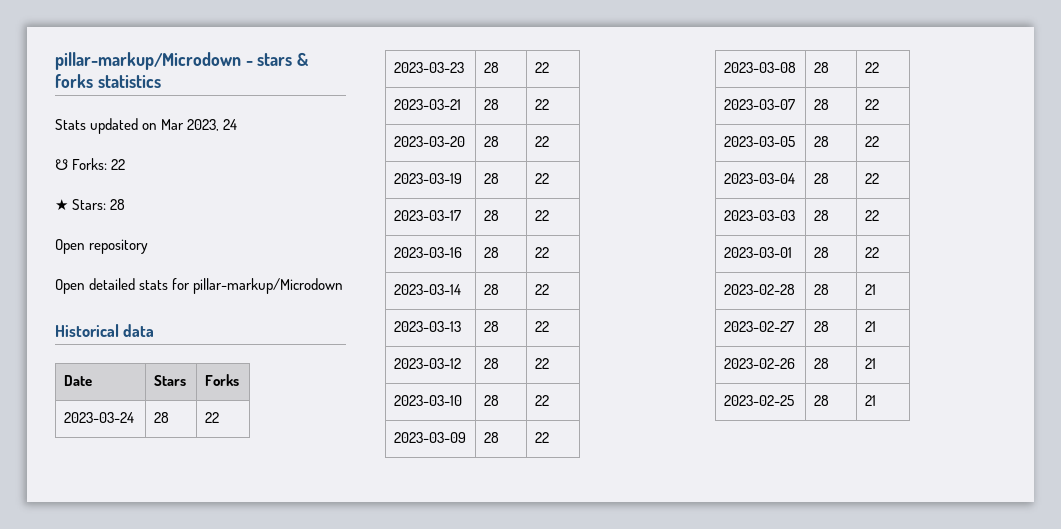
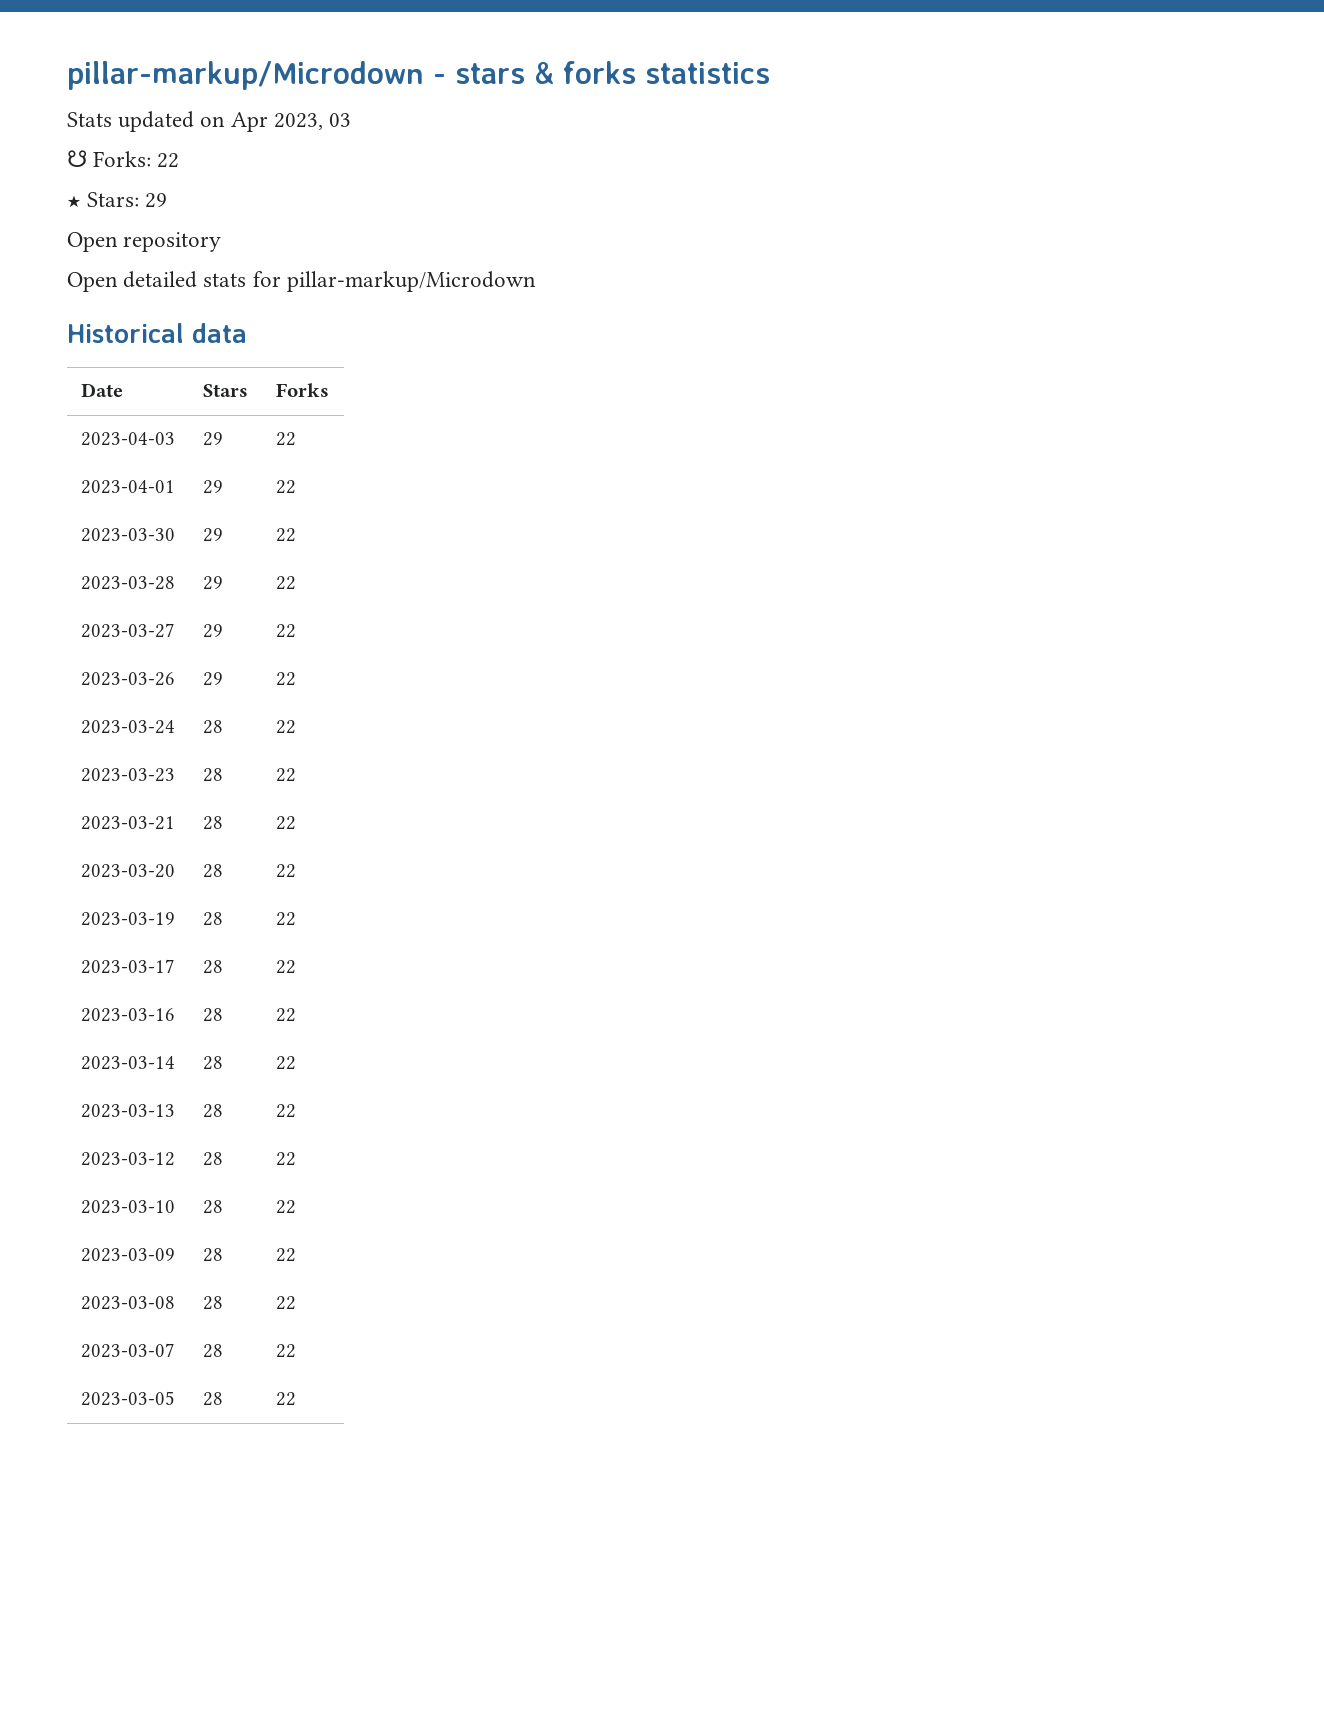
- Stats updated on Mar 2023, 24
+ Stats updated on Apr 2023, 03
- ★ Stars: 28
+ ★ Stars: 29
+ 2023-04-03 | 29 | 22
+ 2023-04-01 | 29 | 22
+ 2023-03-30 | 29 | 22
+ 2023-03-28 | 29 | 22
+ 2023-03-27 | 29 | 22
+ 2023-03-26 | 29 | 22
- 2023-03-04 | 28 | 22
- 2023-03-03 | 28 | 22
- 2023-03-01 | 28 | 22
- 2023-02-28 | 28 | 21
- 2023-02-27 | 28 | 21
- 2023-02-26 | 28 | 21
- 2023-02-25 | 28 | 21

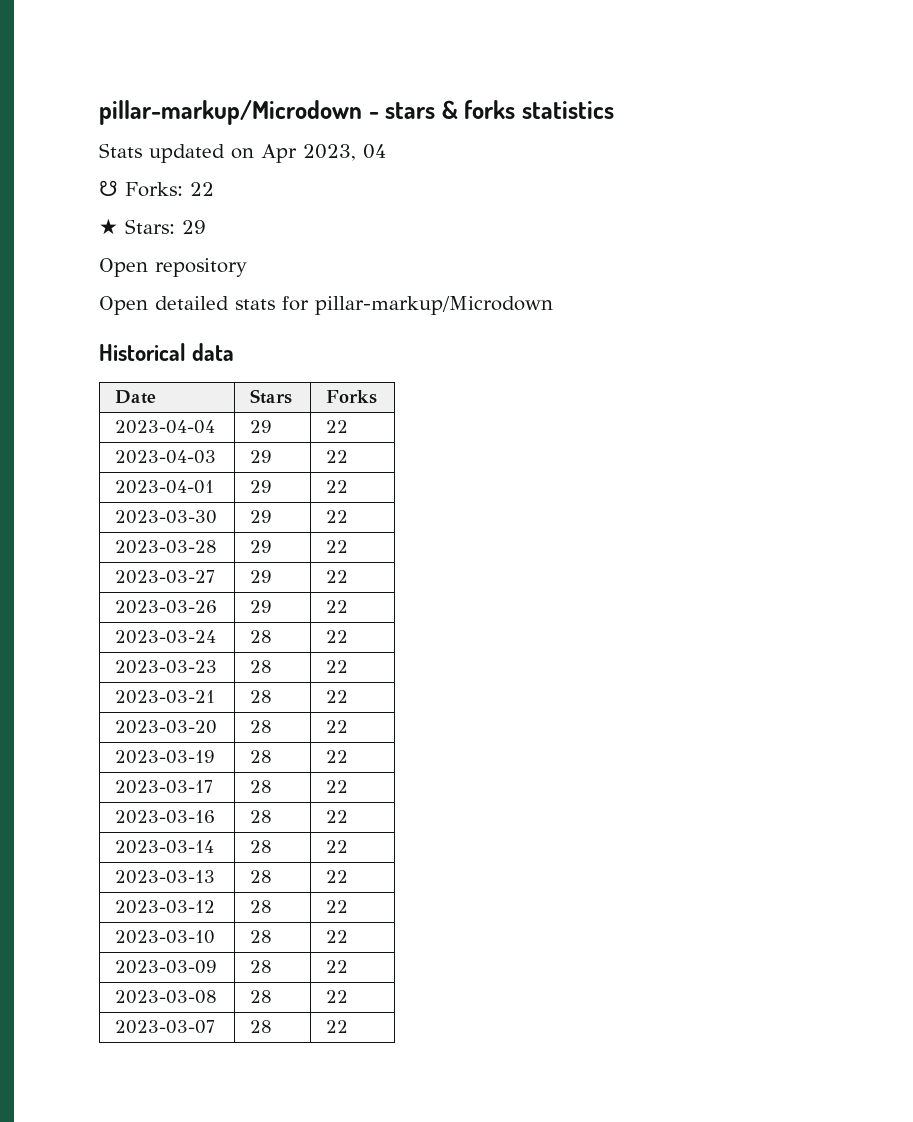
- Stats updated on Apr 2023, 03
+ Stats updated on Apr 2023, 04
+ 2023-04-04 | 29 | 22
- 2023-03-05 | 28 | 22

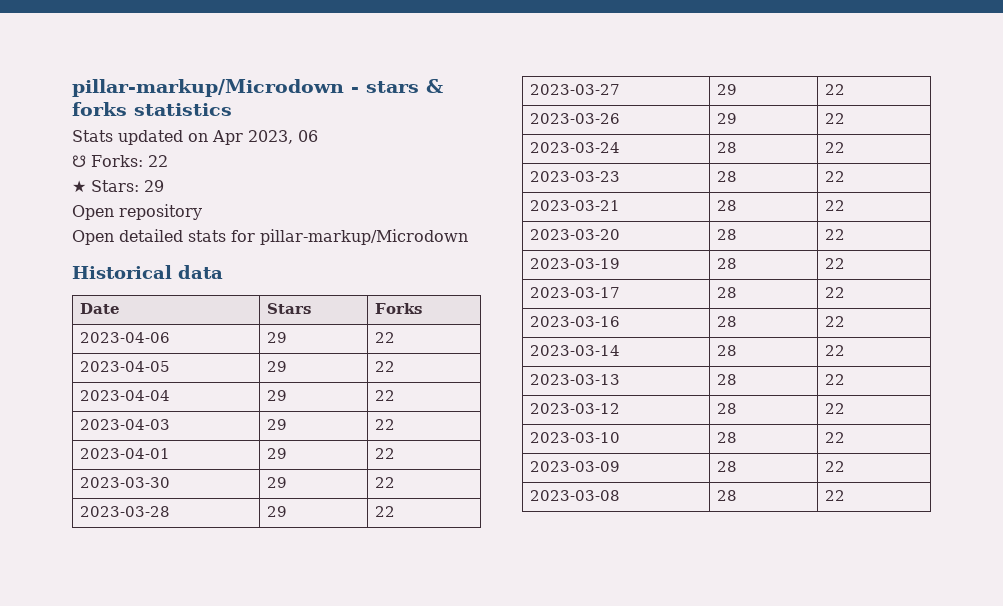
- Stats updated on Apr 2023, 04
+ Stats updated on Apr 2023, 06
+ 2023-04-06 | 29 | 22
+ 2023-04-05 | 29 | 22
- 2023-03-07 | 28 | 22

